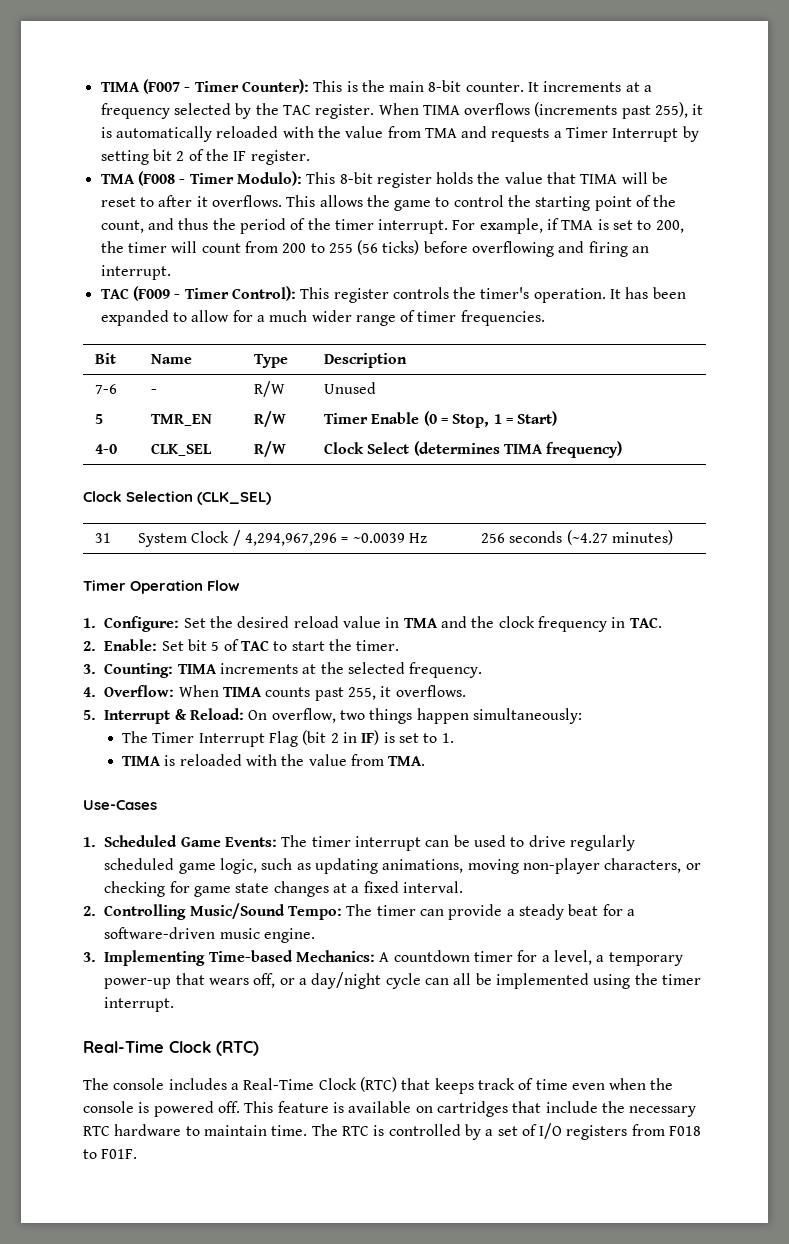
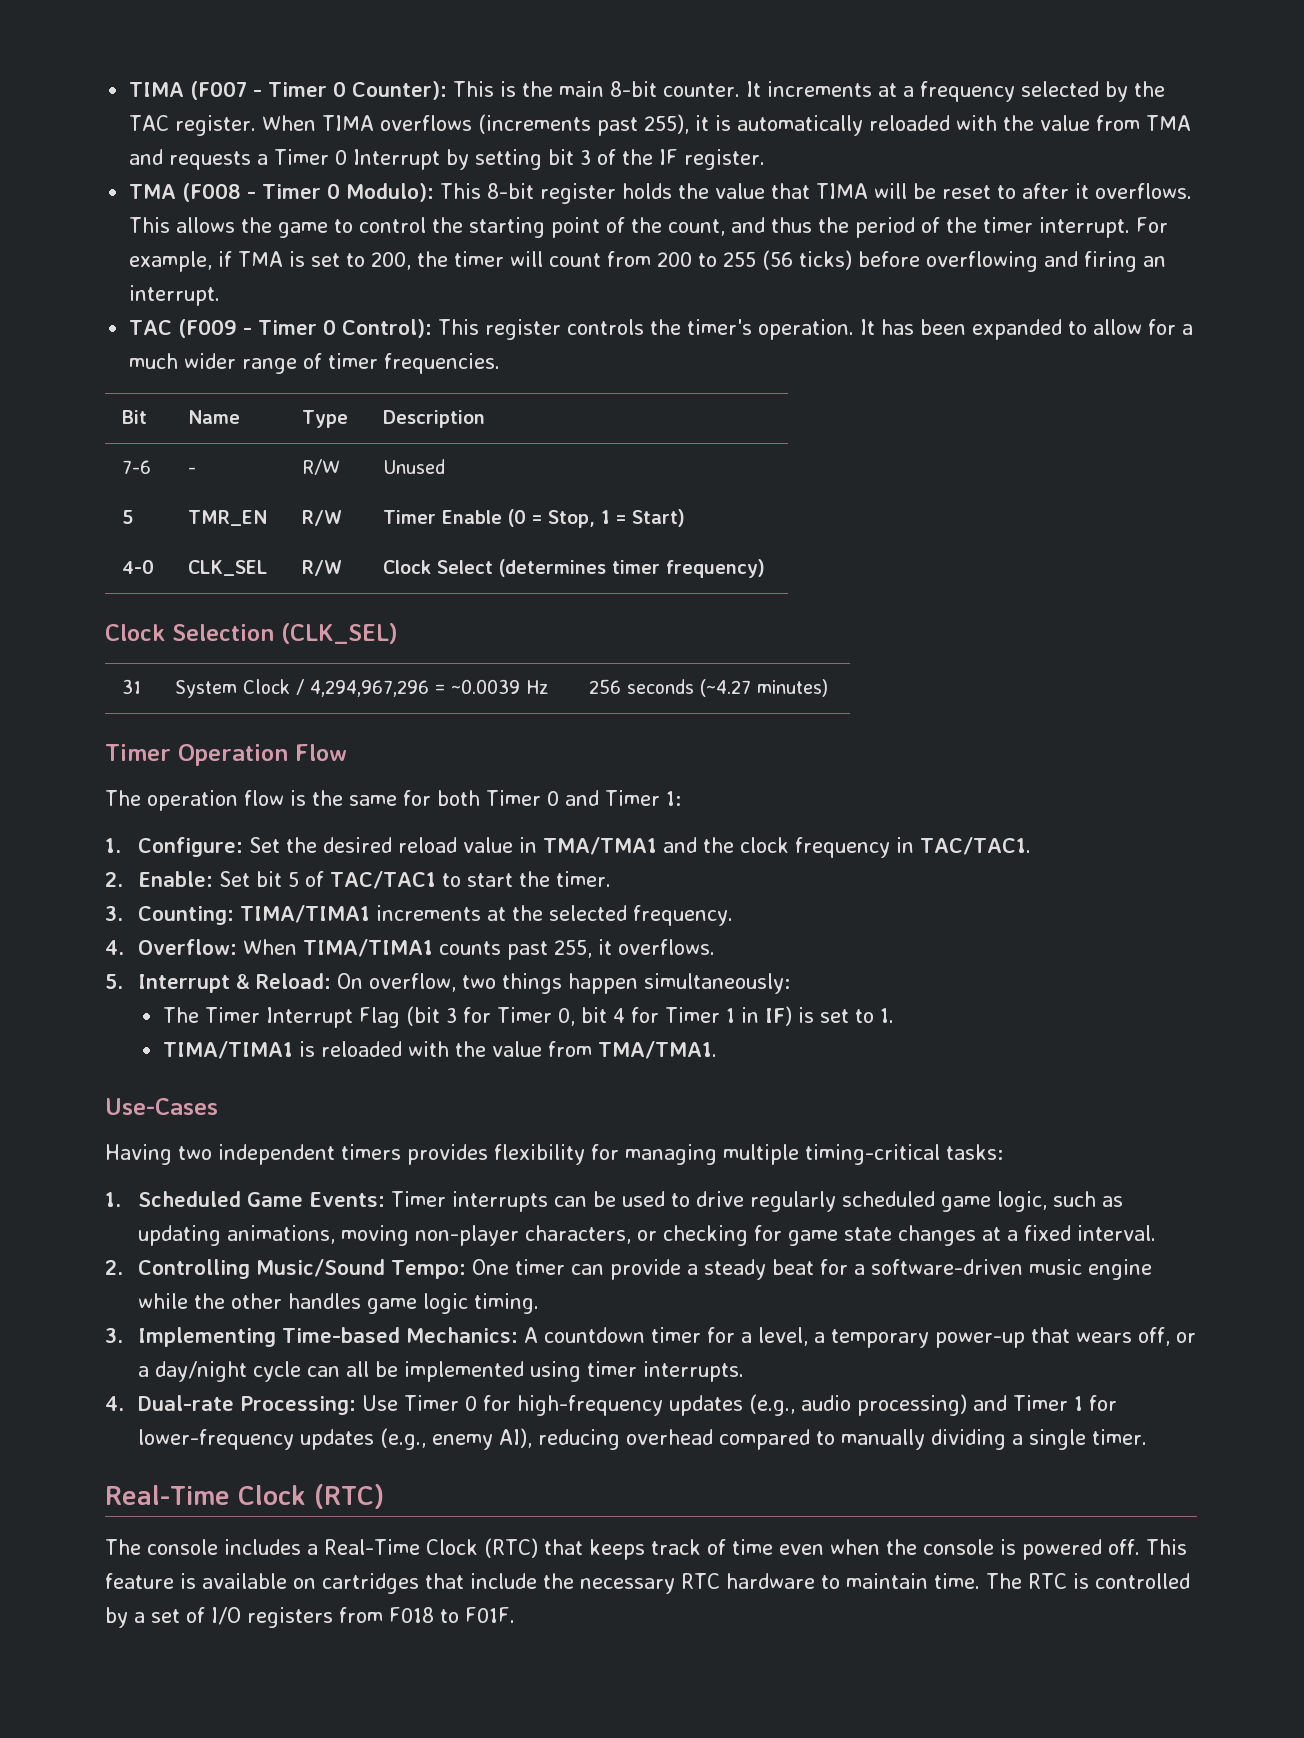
- TIMA (F007 - Timer Counter): This is the main 8-bit counter.
+ TIMA (F007 - Timer 0 Counter): This is the main 8-bit counter.
- When TIMA overflows (increments past 255), it is automatically reloaded with the value from TMA and requests a Timer Interrupt by setting bit 2 of the IF register.
+ When TIMA overflows (increments past 255), it is automatically reloaded with the value from TMA and requests a Timer 0 Interrupt by setting bit 3 of the IF register.
- TMA (F008 - Timer Modulo): This 8-bit register holds the value that TIMA will be reset to after it overflows.
+ TMA (F008 - Timer 0 Modulo): This 8-bit register holds the value that TIMA will be reset to after it overflows.
- TAC (F009 - Timer Control): This register controls the timer's operation.
+ TAC (F009 - Timer 0 Control): This register controls the timer's operation.
- 4-0 | CLK_SEL | R/W | Clock Select (determines TIMA frequency)
+ 4-0 | CLK_SEL | R/W | Clock Select (determines timer frequency)
+ The operation flow is the same for both Timer 0 and Timer 1:
- 1. Configure: Set the desired reload value in TMA and the clock frequency in TAC.
+ 1. Configure: Set the desired reload value in TMA/TMA1 and the clock frequency in TAC/TAC1.
- 2. Enable: Set bit 5 of TAC to start the timer.
+ 2. Enable: Set bit 5 of TAC/TAC1 to start the timer.
- 3. Counting: TIMA increments at the selected frequency.
+ 3. Counting: TIMA/TIMA1 increments at the selected frequency.
- 4. Overflow: When TIMA counts past 255, it overflows.
+ 4. Overflow: When TIMA/TIMA1 counts past 255, it overflows.
- The Timer Interrupt Flag (bit 2 in IF) is set to 1.
+ The Timer Interrupt Flag (bit 3 for Timer 0, bit 4 for Timer 1 in IF) is set to 1.
- TIMA is reloaded with the value from TMA.
+ TIMA/TIMA1 is reloaded with the value from TMA/TMA1.
+ Having two independent timers provides flexibility for managing multiple timing-critical tasks:
- 1. Scheduled Game Events: The timer interrupt can be used to drive regularly scheduled game logic, such as updating animations, moving non-player characters, or checking for game state changes at a fixed interval.
+ 1. Scheduled Game Events: Timer interrupts can be used to drive regularly scheduled game logic, such as updating animations, moving non-player characters, or checking for game state changes at a fixed interval.
- 2. Controlling Music/Sound Tempo: The timer can provide a steady beat for a software-driven music engine.
+ 2. Controlling Music/Sound Tempo: One timer can provide a steady beat for a software-driven music engine while the other handles game logic timing.
- 3. Implementing Time-based Mechanics: A countdown timer for a level, a temporary power-up that wears off, or a day/night cycle can all be implemented using the timer interrupt.
+ 3. Implementing Time-based Mechanics: A countdown timer for a level, a temporary power-up that wears off, or a day/night cycle can all be implemented using timer interrupts.
+ 4. Dual-rate Processing: Use Timer 0 for high-frequency updates (e.g., audio processing) and Timer 1 for lower-frequency updates (e.g., enemy AI), reducing overhead compared to manually dividing a single timer.

